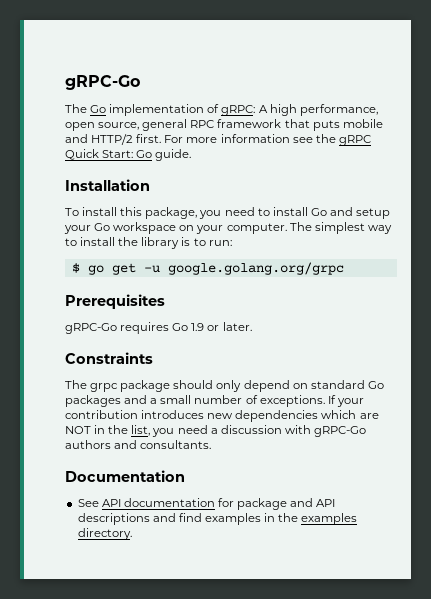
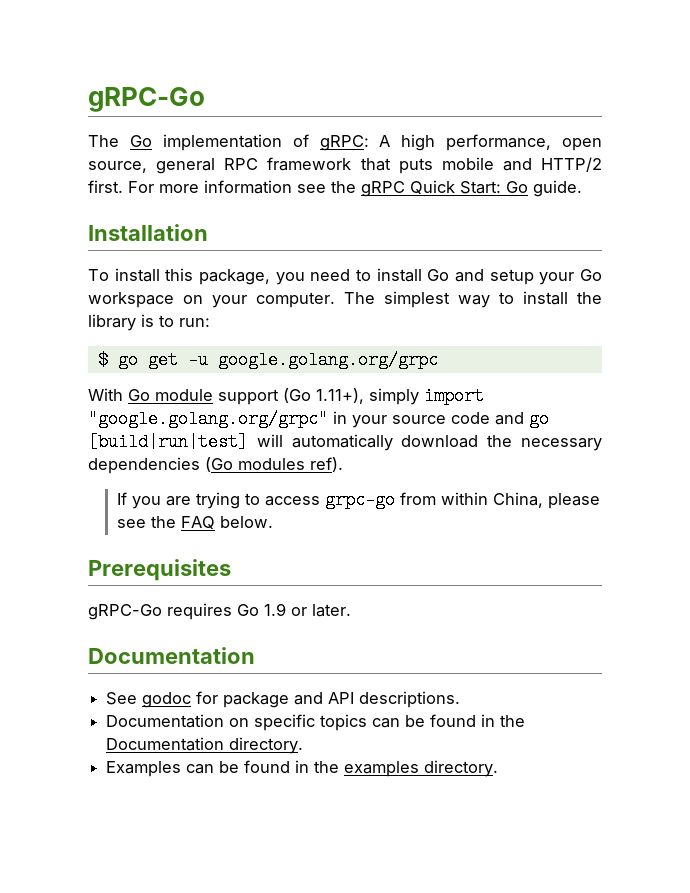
+ With Go module support (Go 1.11+), simply import "google.golang.org/grpc" in your source code and go [build|run|test] will automatically download the necessary dependencies (Go modules ref).
+ If you are trying to access grpc-go from within China, please see the FAQ below.
- Constraints
- The grpc package should only depend on standard Go packages and a small number of exceptions. If your contribution introduces new dependencies which are NOT in the list, you need a discussion with gRPC-Go authors and consultants.
- See API documentation for package and API descriptions and find examples in the examples directory.
+ See godoc for package and API descriptions.
+ Documentation on specific topics can be found in the Documentation directory.
+ Examples can be found in the examples directory.

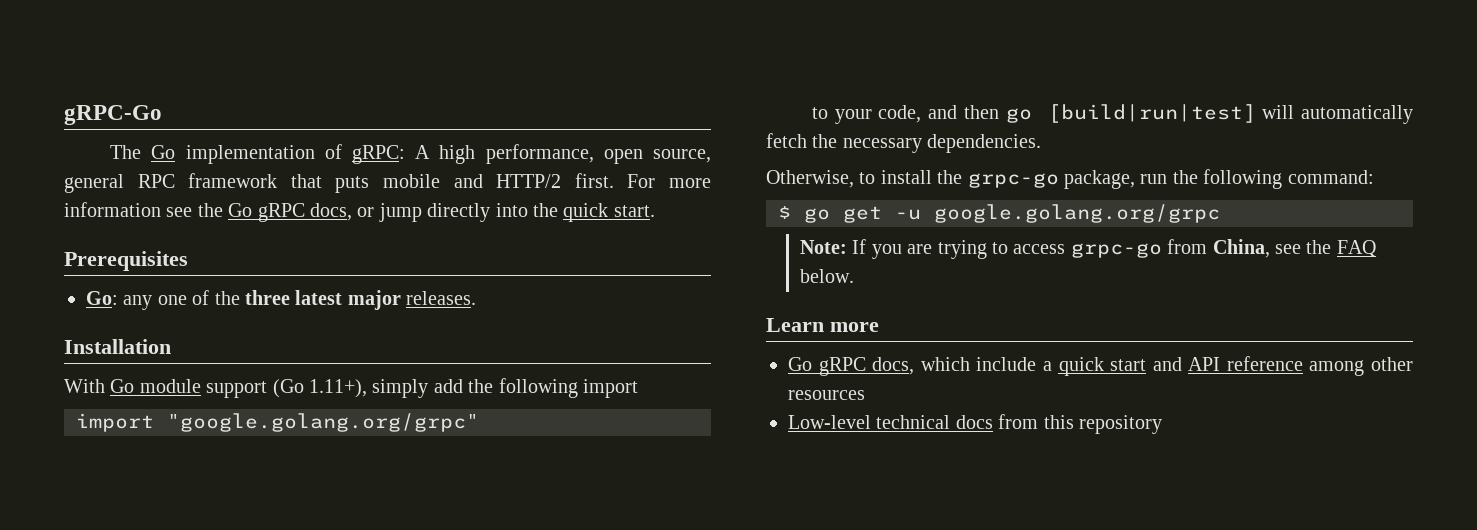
- For more information see the gRPC Quick Start: Go guide.
+ For more information see the Go gRPC docs, or jump directly into the quick start.
+ Prerequisites
+ Go: any one of the three latest major releases.
  Installation
- To install this package, you need to install Go and setup your Go workspace on your computer. The simplest way to install the library is to run:
- $ go get -u google.golang.org/grpc
- With Go module support (Go 1.11+), simply import "google.golang.org/grpc" in your source code and go [build|run|test] will automatically download the necessary dependencies (Go modules ref).
- If you are trying to access grpc-go from within China, please see the FAQ below.
+ With Go module support (Go 1.11+), simply add the following import
+ import "google.golang.org/grpc"
+ to your code, and then go [build|run|test] will automatically fetch the necessary dependencies.
+ Otherwise, to install the grpc-go package, run the following command:
+ $ go get -u google.golang.org/grpc
+ Note: If you are trying to access grpc-go from China, see the FAQ below.
- Prerequisites
- gRPC-Go requires Go 1.9 or later.
- Documentation
- See godoc for package and API descriptions.
- Documentation on specific topics can be found in the Documentation directory.
- Examples can be found in the examples directory.
+ Learn more
+ Go gRPC docs, which include a quick start and API reference among other resources
+ Low-level technical docs from this repository

